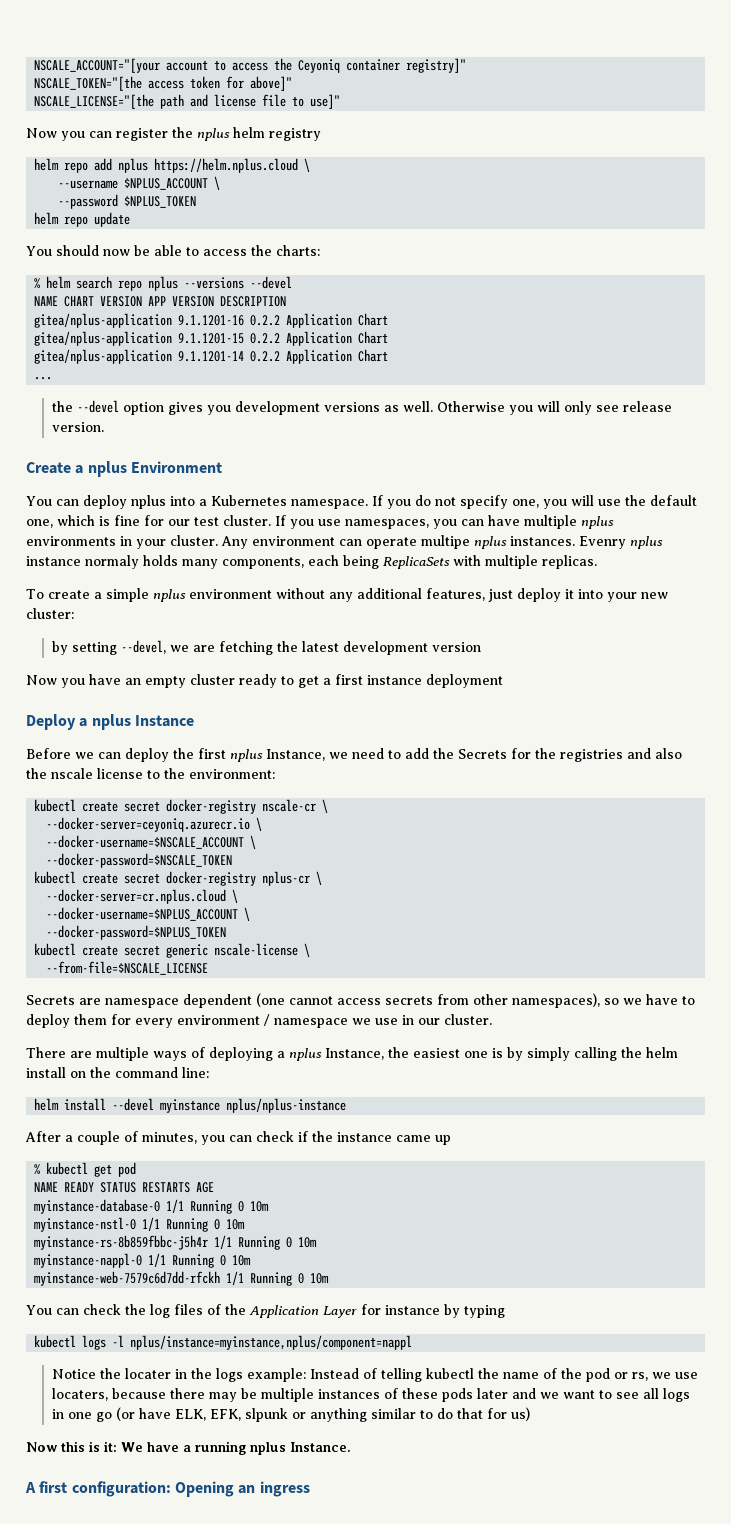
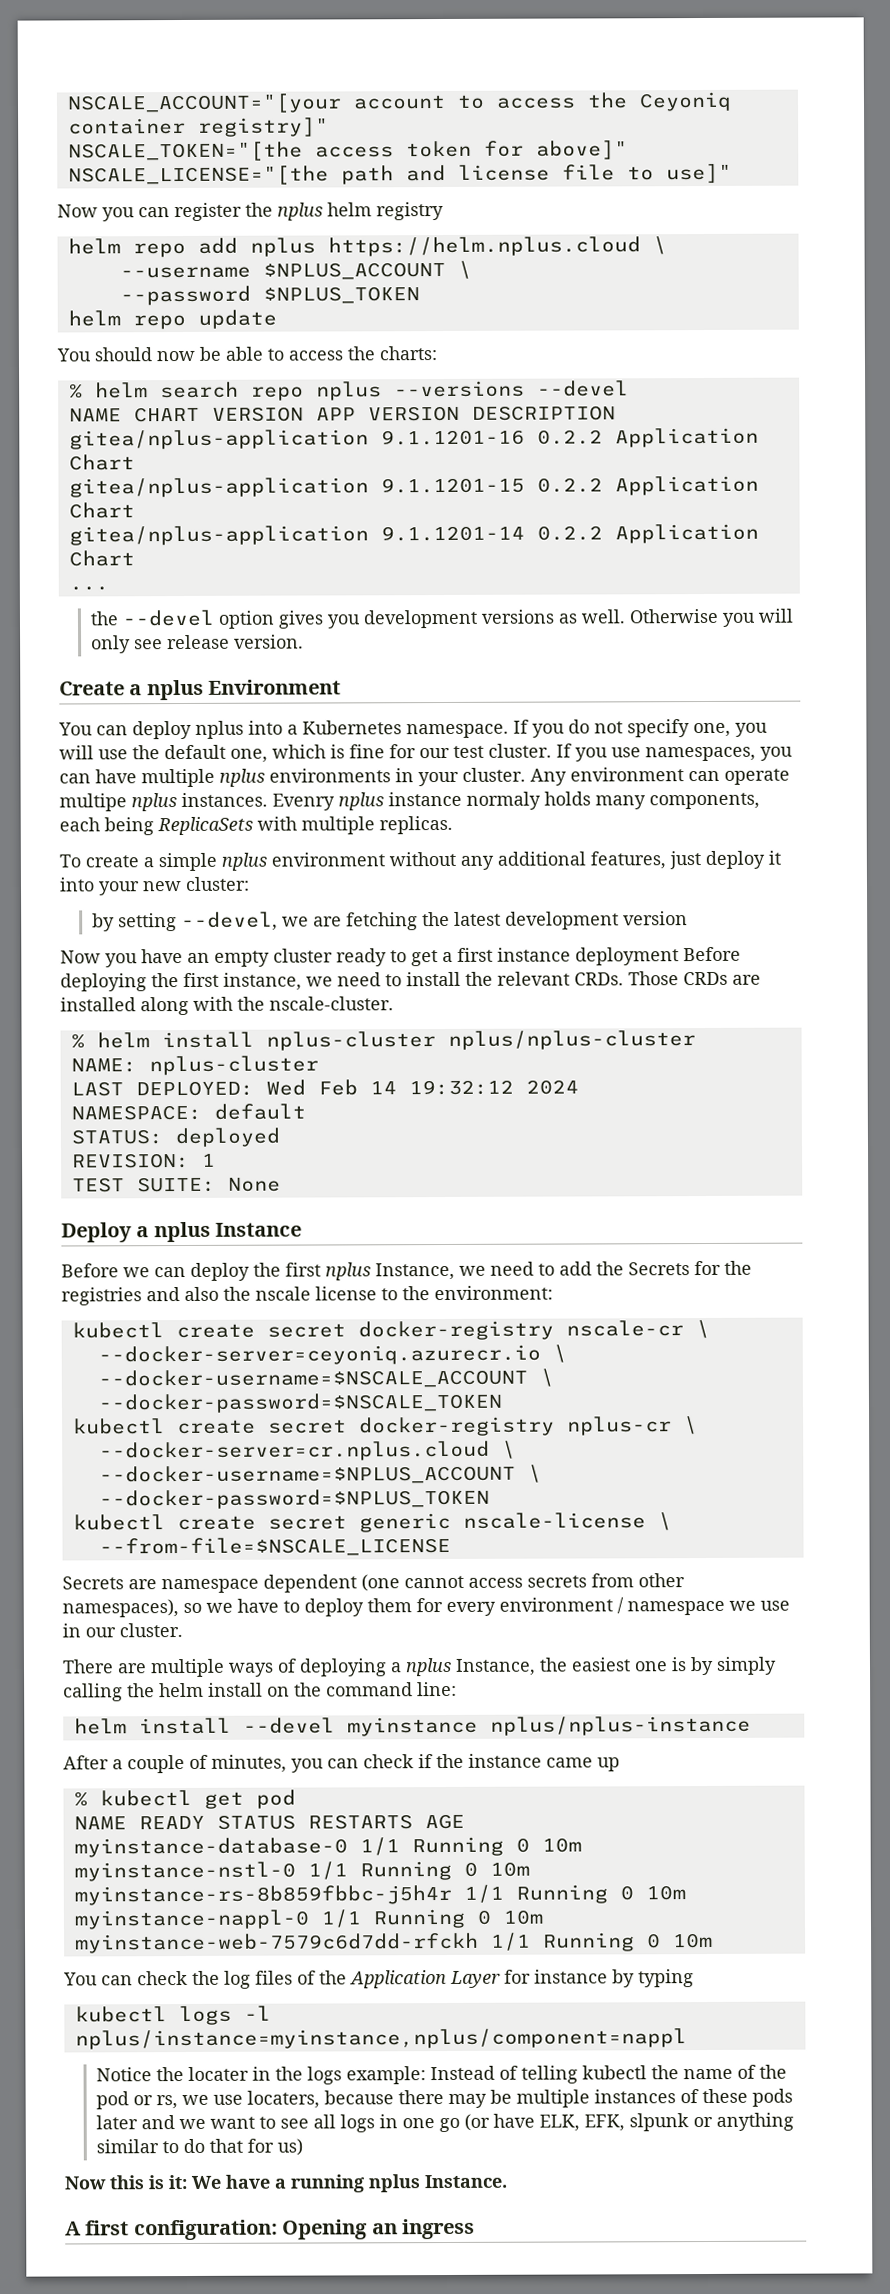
- Now you have an empty cluster ready to get a first instance deployment
+ Now you have an empty cluster ready to get a first instance deployment Before deploying the first instance, we need to install the relevant CRDs. Those CRDs are installed along with the nscale-cluster.
+ % helm install nplus-cluster nplus/nplus-cluster
+ NAME: nplus-cluster
+ LAST DEPLOYED: Wed Feb 14 19:32:12 2024
+ NAMESPACE: default
+ STATUS: deployed
+ REVISION: 1
+ TEST SUITE: None

